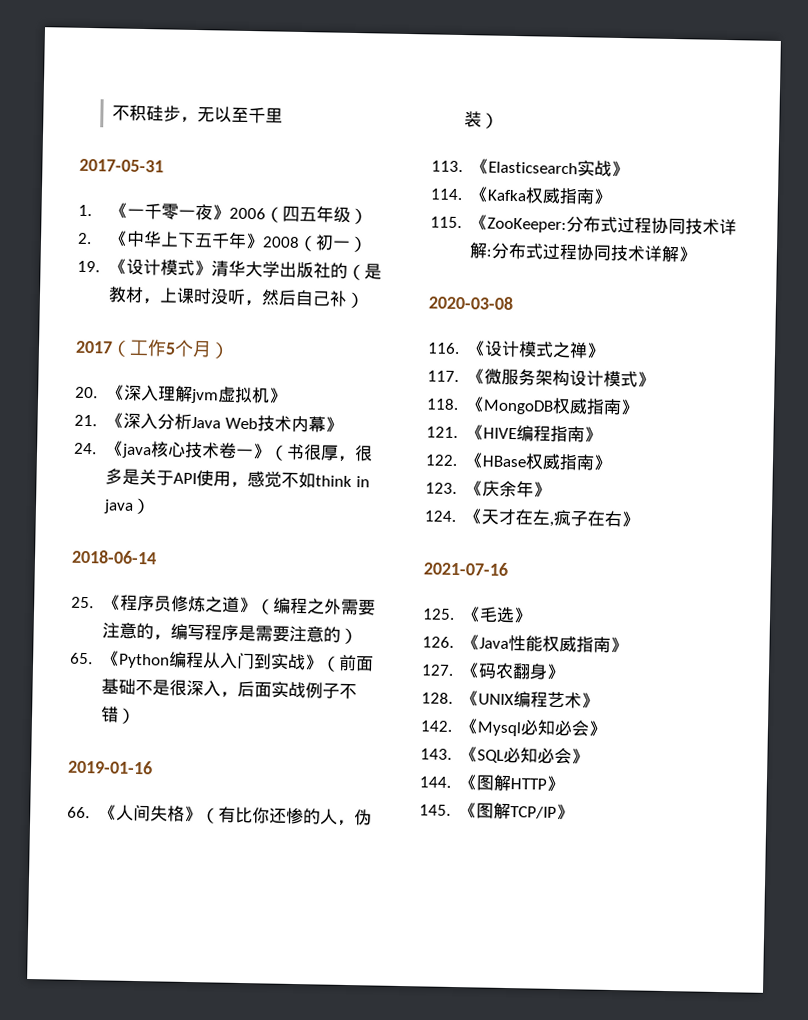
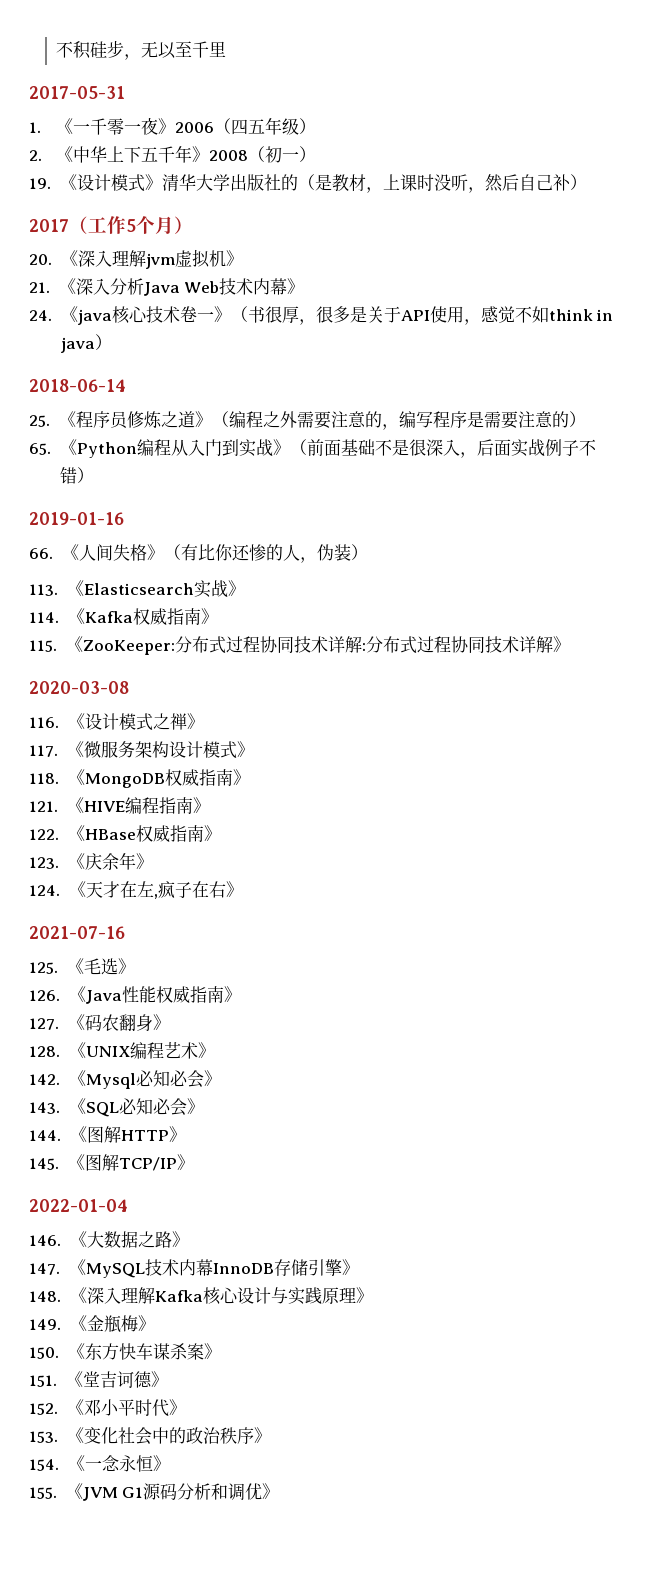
+ 2022-01-04
+ 146.《大数据之路》
+ 147.《MySQL技术内幕InnoDB存储引擎》
+ 148.《深入理解Kafka核心设计与实践原理》
+ 149.《金瓶梅》
+ 150.《东方快车谋杀案》
+ 151.《堂吉诃德》
+ 152.《邓小平时代》
+ 153.《变化社会中的政治秩序》
+ 154.《一念永恒》
+ 155.《JVM G1源码分析和调优》

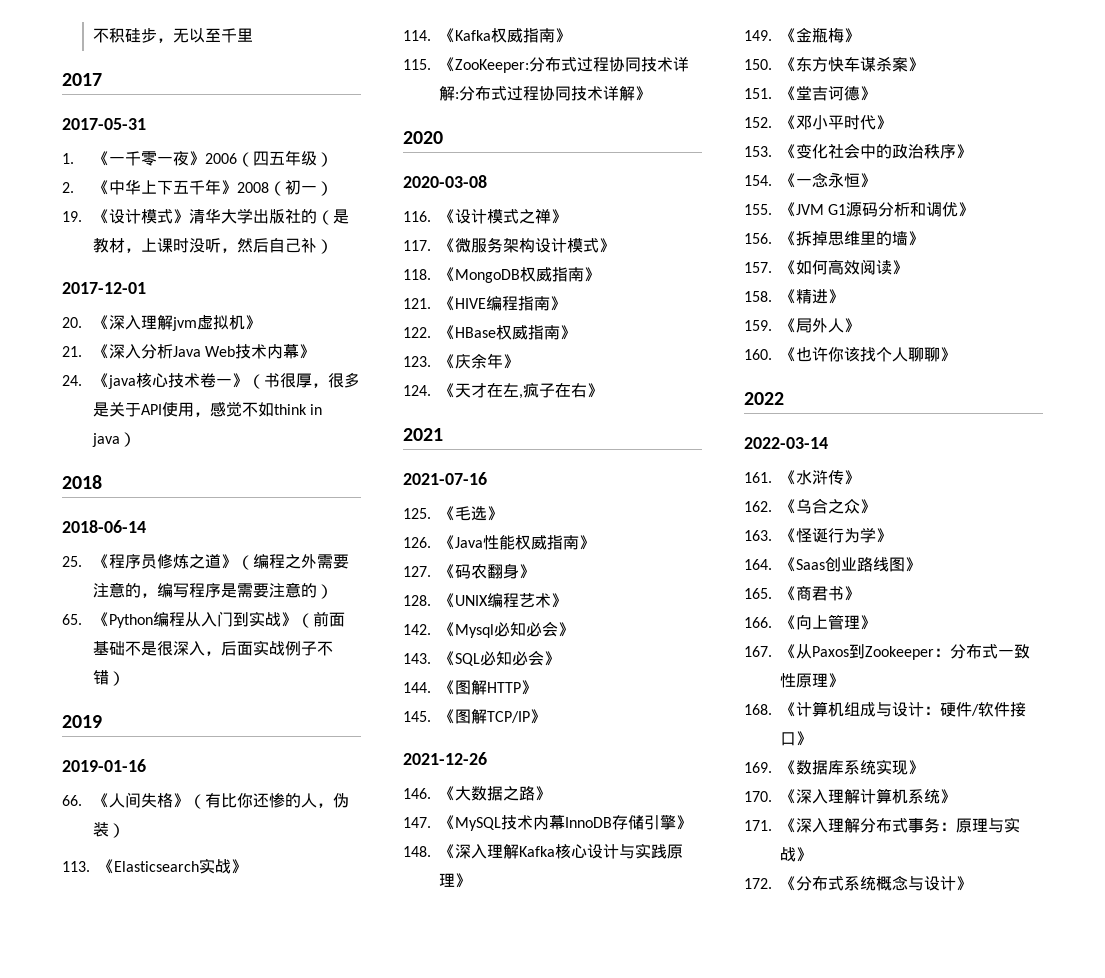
+ 2017
- 2017（工作5个月）
+ 2017-12-01
+ 2018
+ 2019
+ 2020
+ 2021
- 2022-01-04
+ 2021-12-26
+ 156.《拆掉思维里的墙》
+ 157.《如何高效阅读》
+ 158.《精进》
+ 159.《局外人》
+ 160.《也许你该找个人聊聊》
+ 2022
+ 2022-03-14
+ 161.《水浒传》
+ 162.《乌合之众》
+ 163.《怪诞行为学》
+ 164.《Saas创业路线图》
+ 165.《商君书》
+ 166.《向上管理》
+ 167.《从Paxos到Zookeeper：分布式一致性原理》
+ 168.《计算机组成与设计：硬件/软件接口》
+ 169.《数据库系统实现》
+ 170.《深入理解计算机系统》
+ 171.《深入理解分布式事务：原理与实战》
+ 172.《分布式系统概念与设计》

